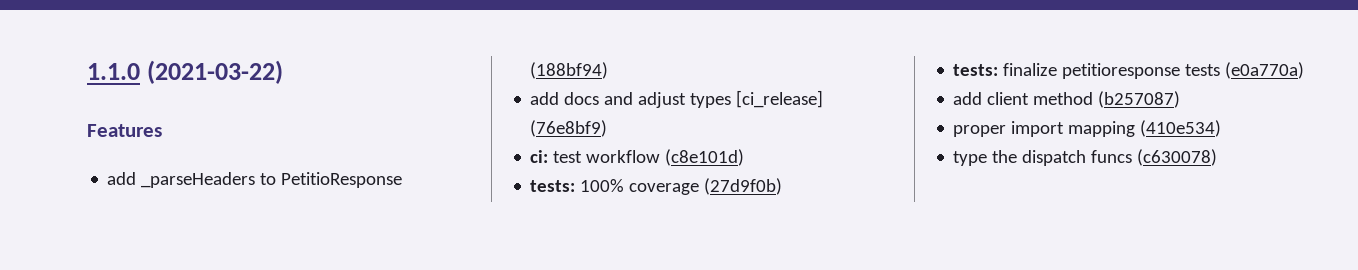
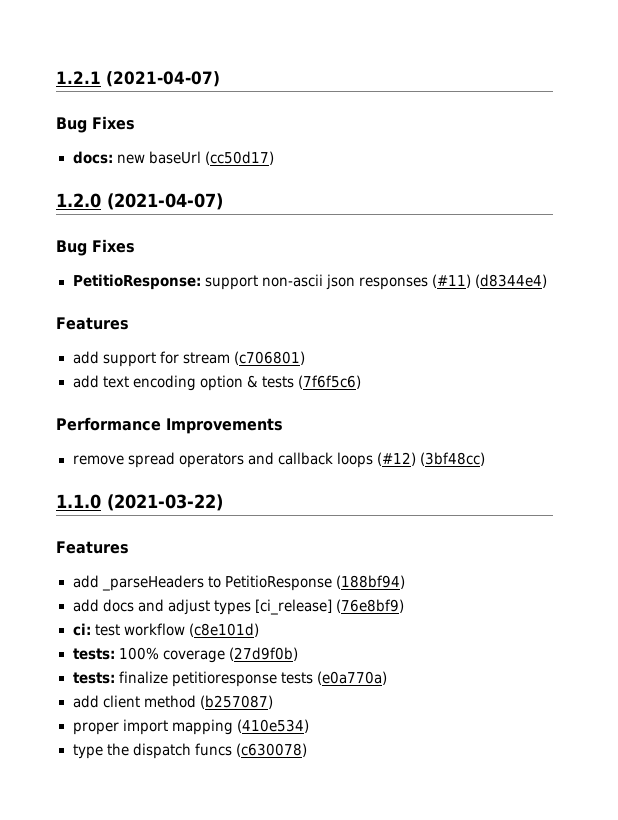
+ 1.2.1 (2021-04-07)
+ Bug Fixes
+ docs: new baseUrl (cc50d17)
+ 1.2.0 (2021-04-07)
+ Bug Fixes
+ PetitioResponse: support non-ascii json responses (#11) (d8344e4)
+ Features
+ add support for stream (c706801)
+ add text encoding option & tests (7f6f5c6)
+ Performance Improvements
+ remove spread operators and callback loops (#12) (3bf48cc)

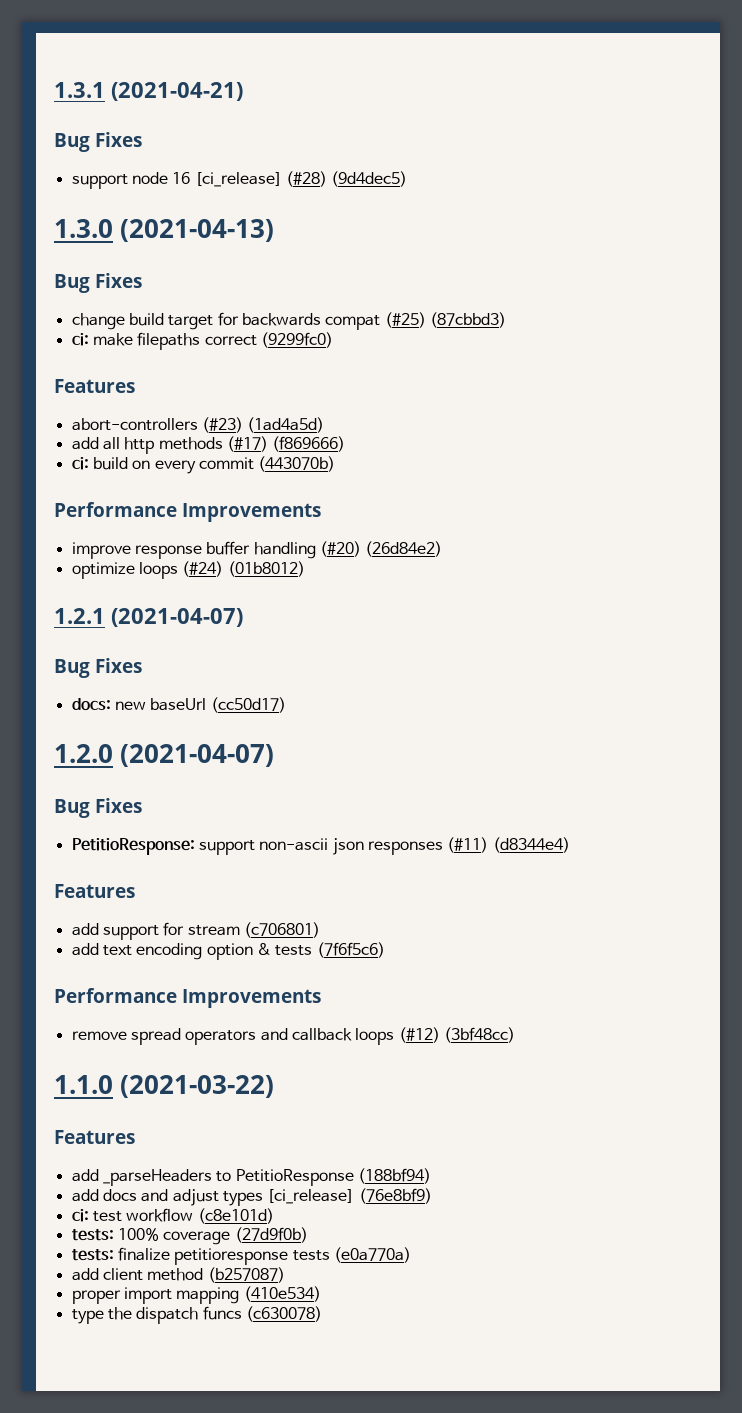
+ 1.3.1 (2021-04-21)
+ Bug Fixes
+ support node 16 [ci_release] (#28) (9d4dec5)
+ 1.3.0 (2021-04-13)
+ Bug Fixes
+ change build target for backwards compat (#25) (87cbbd3)
+ ci: make filepaths correct (9299fc0)
+ Features
+ abort-controllers (#23) (1ad4a5d)
+ add all http methods (#17) (f869666)
+ ci: build on every commit (443070b)
+ Performance Improvements
+ improve response buffer handling (#20) (26d84e2)
+ optimize loops (#24) (01b8012)

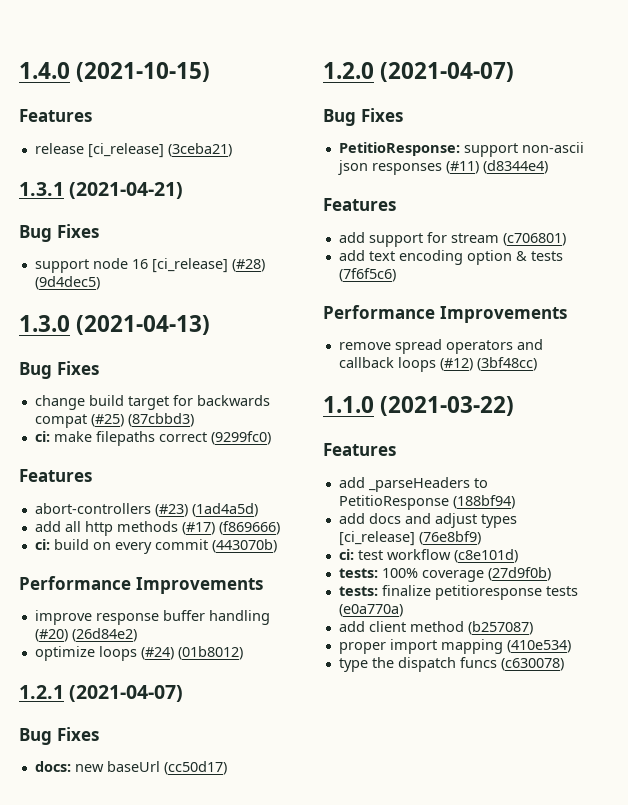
+ 1.4.0 (2021-10-15)
+ Features
+ release [ci_release] (3ceba21)

